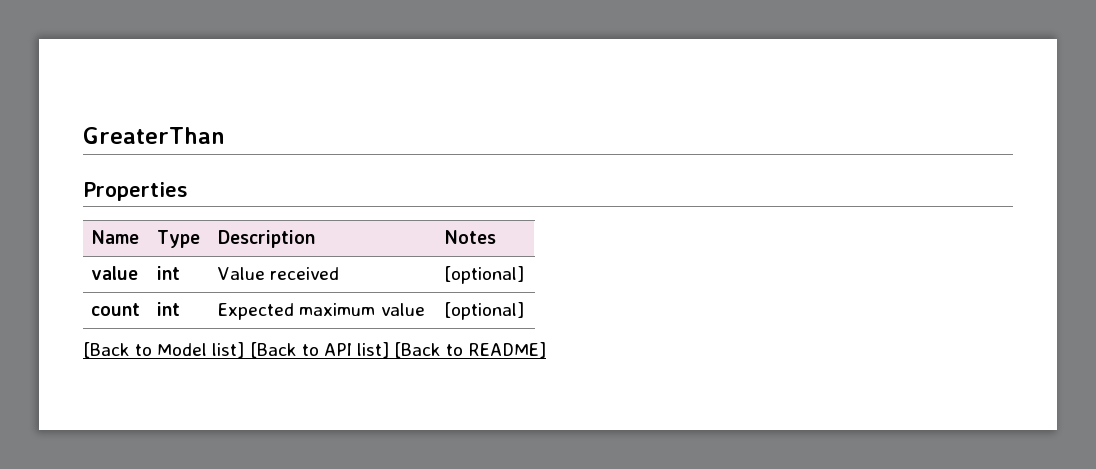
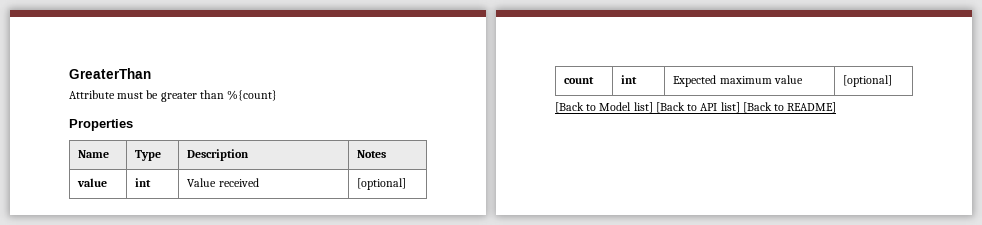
+ Attribute must be greater than %{count}

